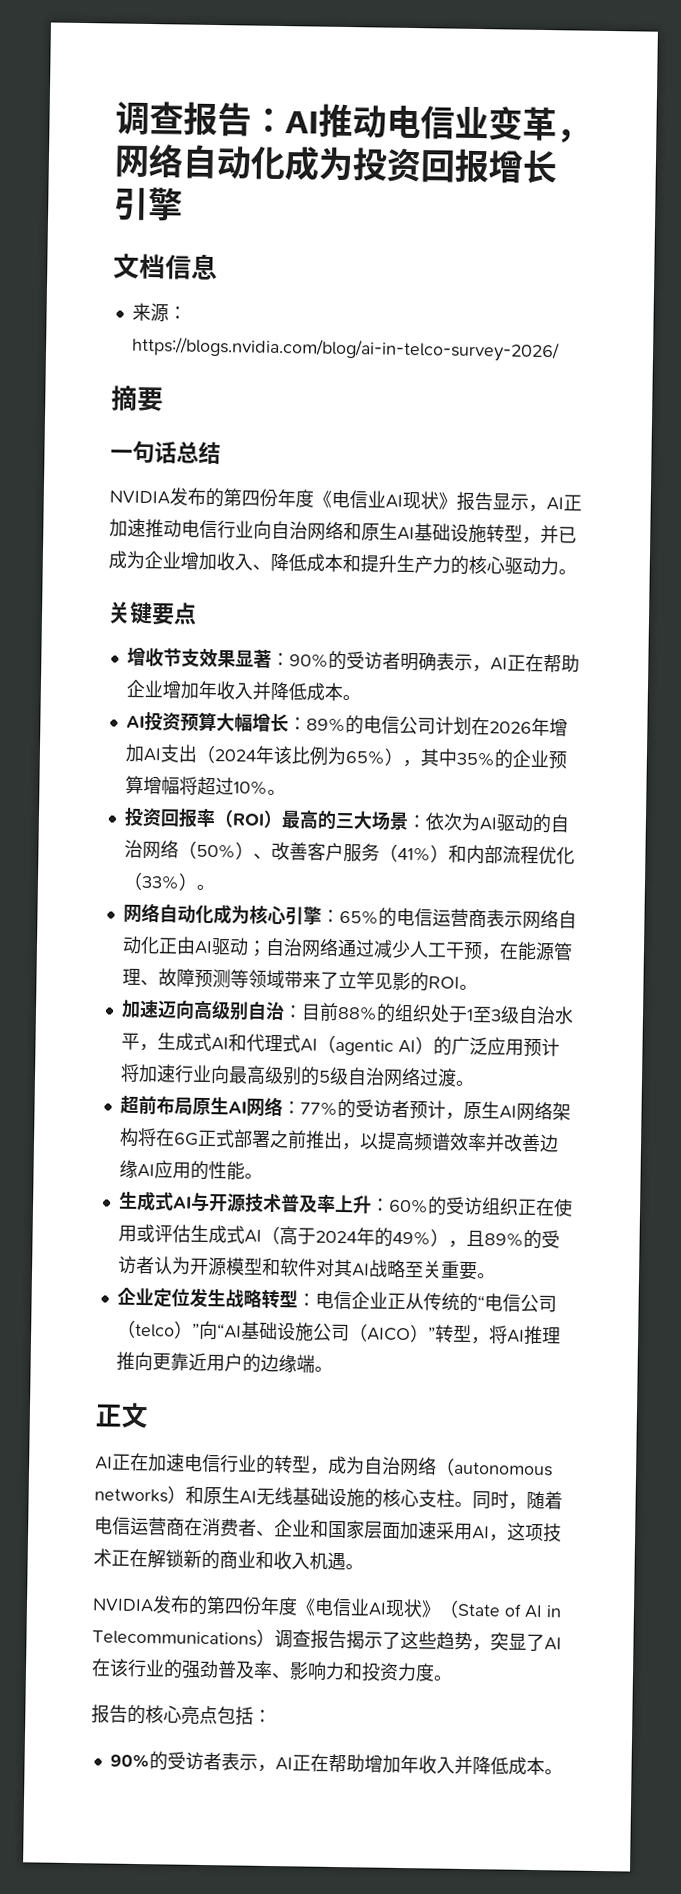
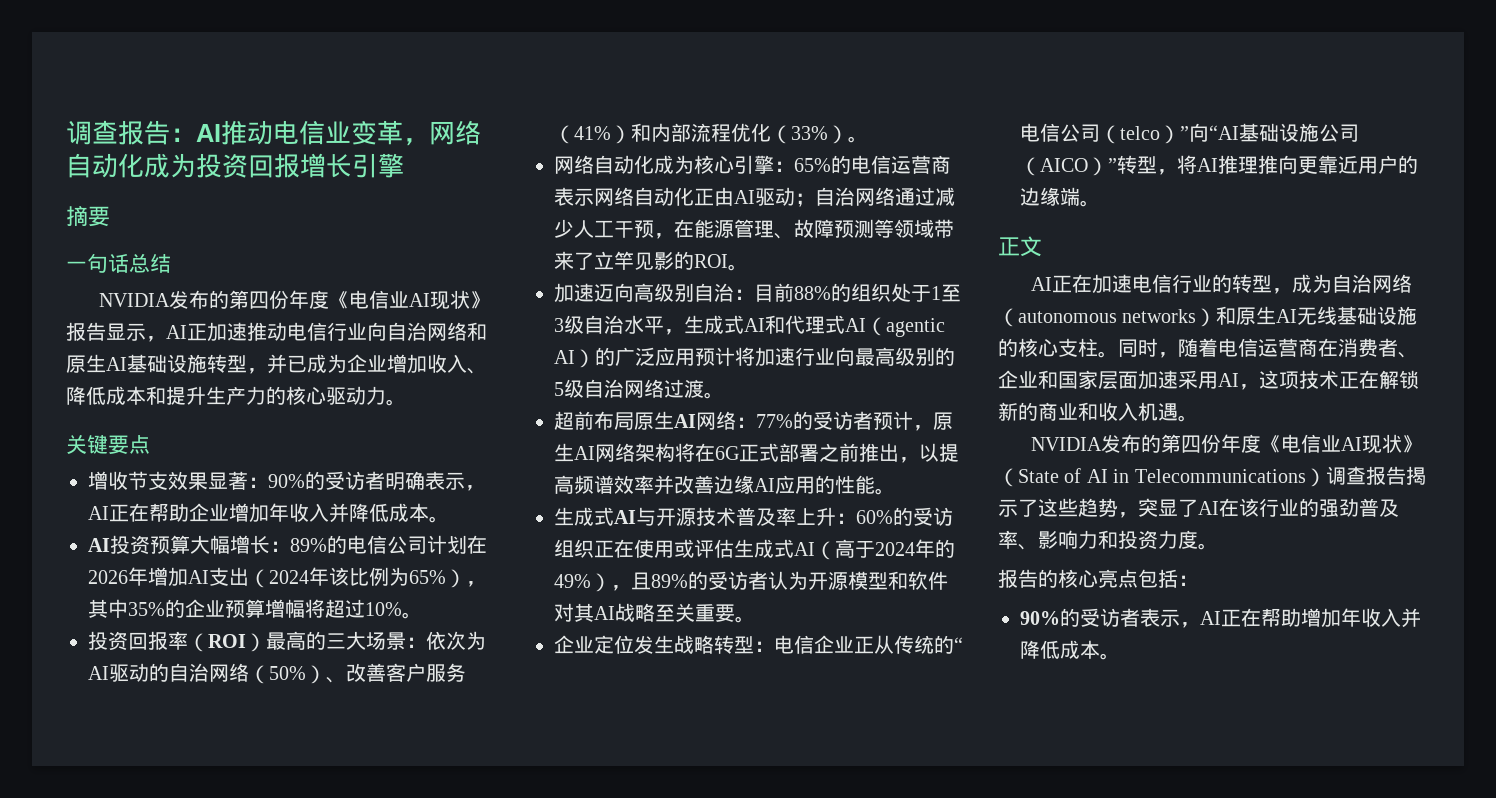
- 文档信息
- 来源：https://blogs.nvidia.com/blog/ai-in-telco-survey-2026/

